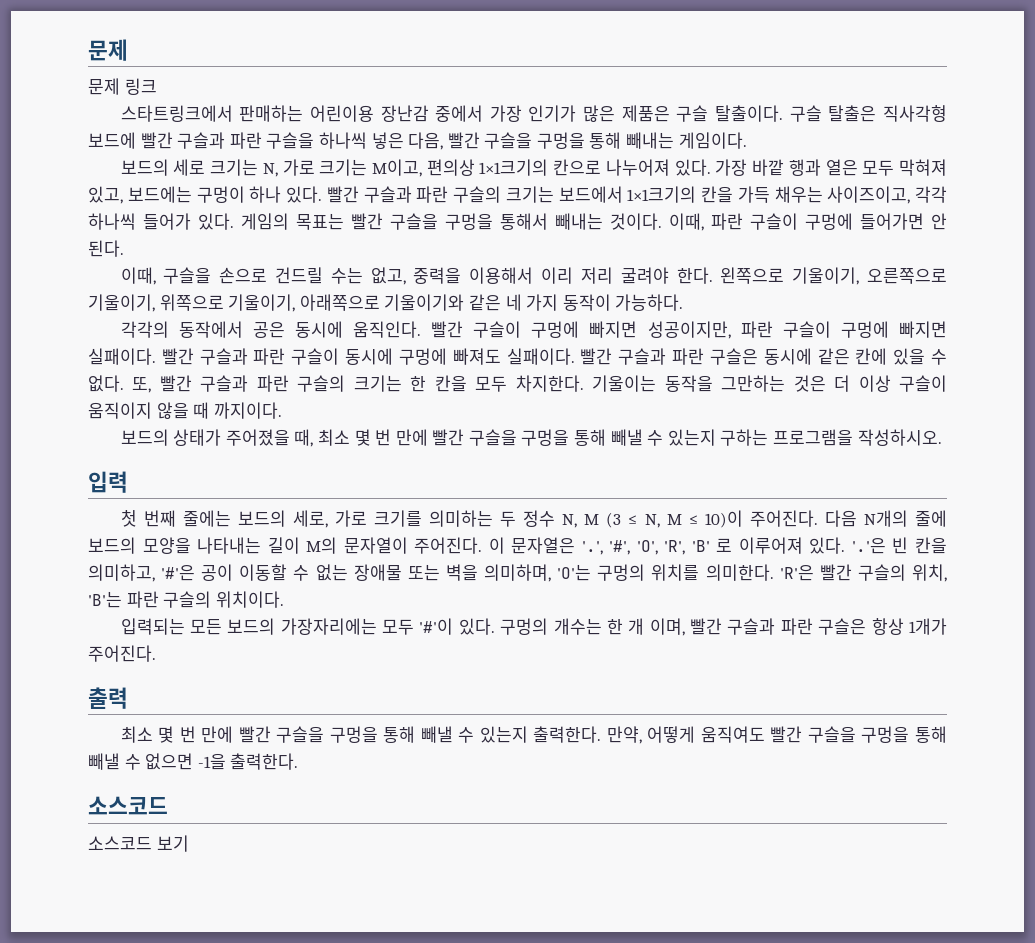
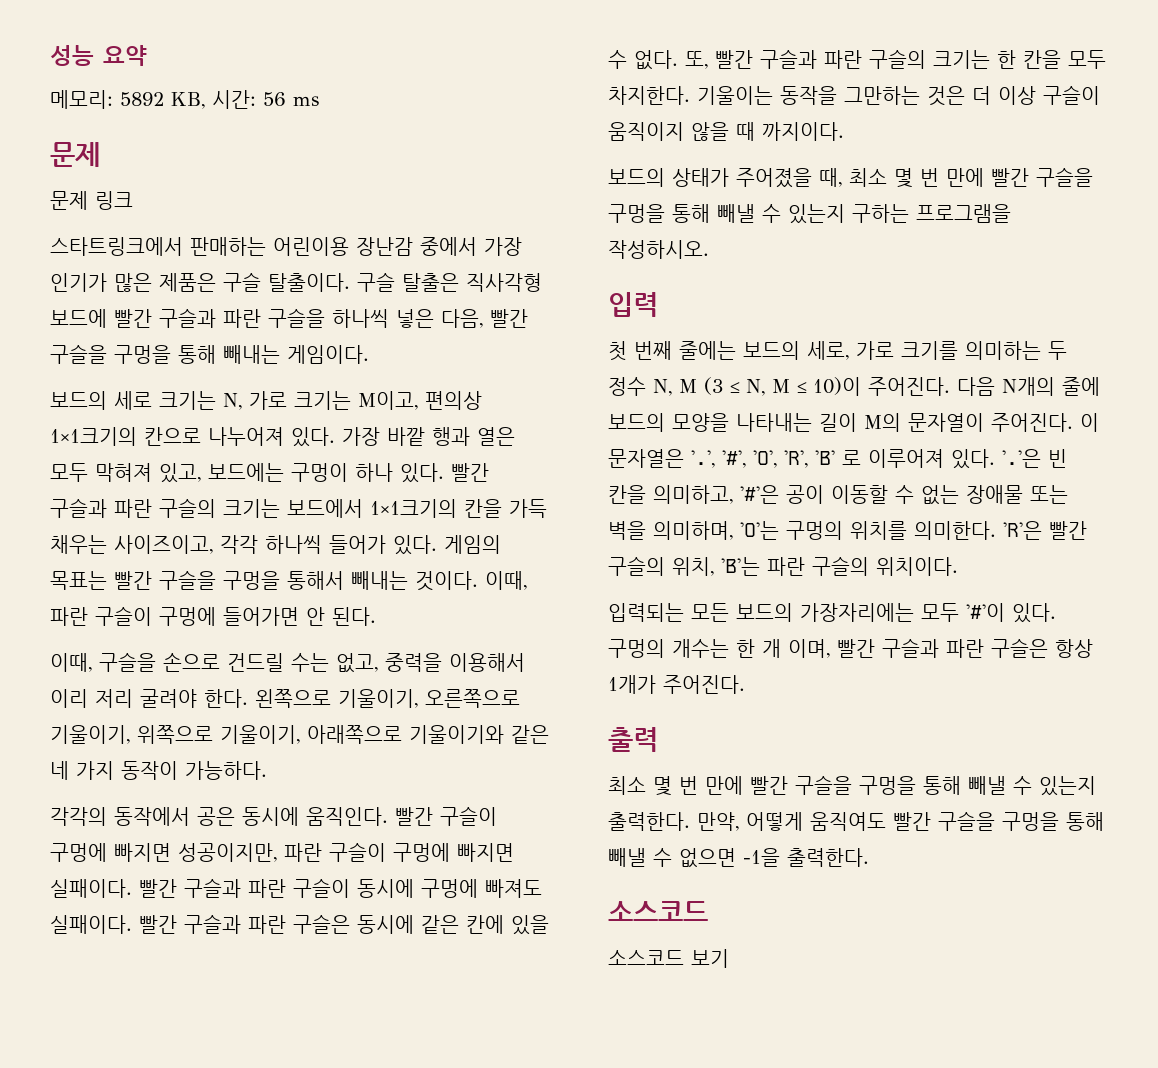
+ 성능 요약
+ 메모리: 5892 KB, 시간: 56 ms

